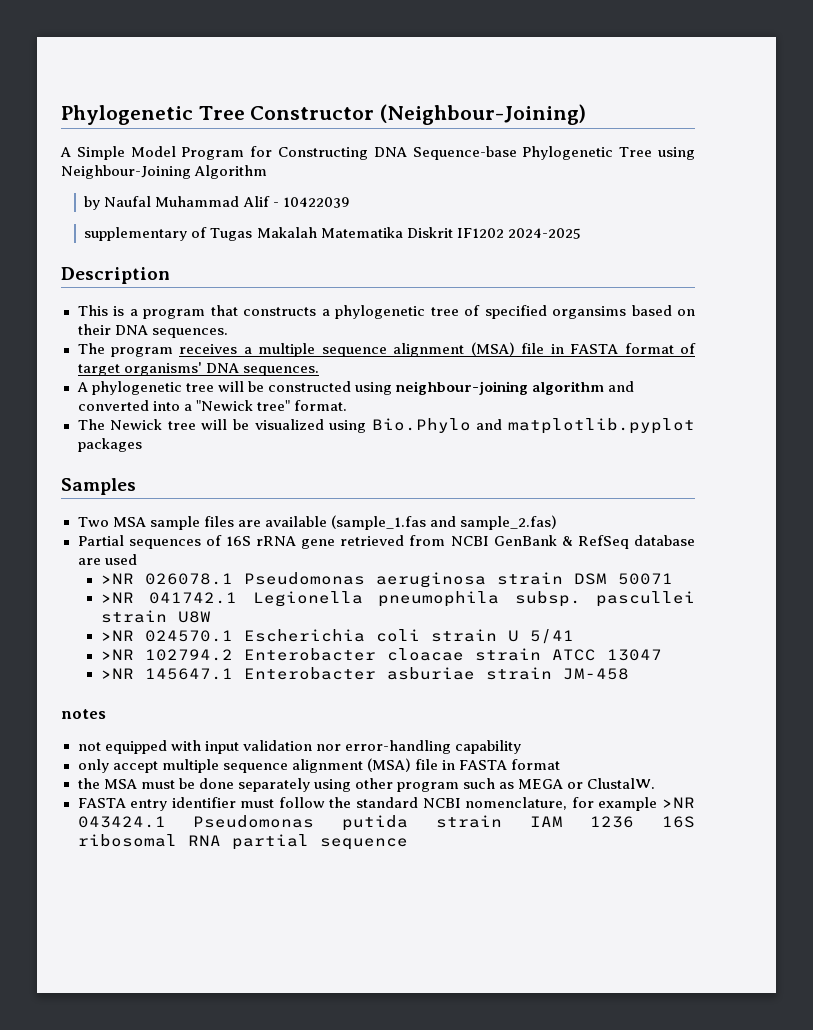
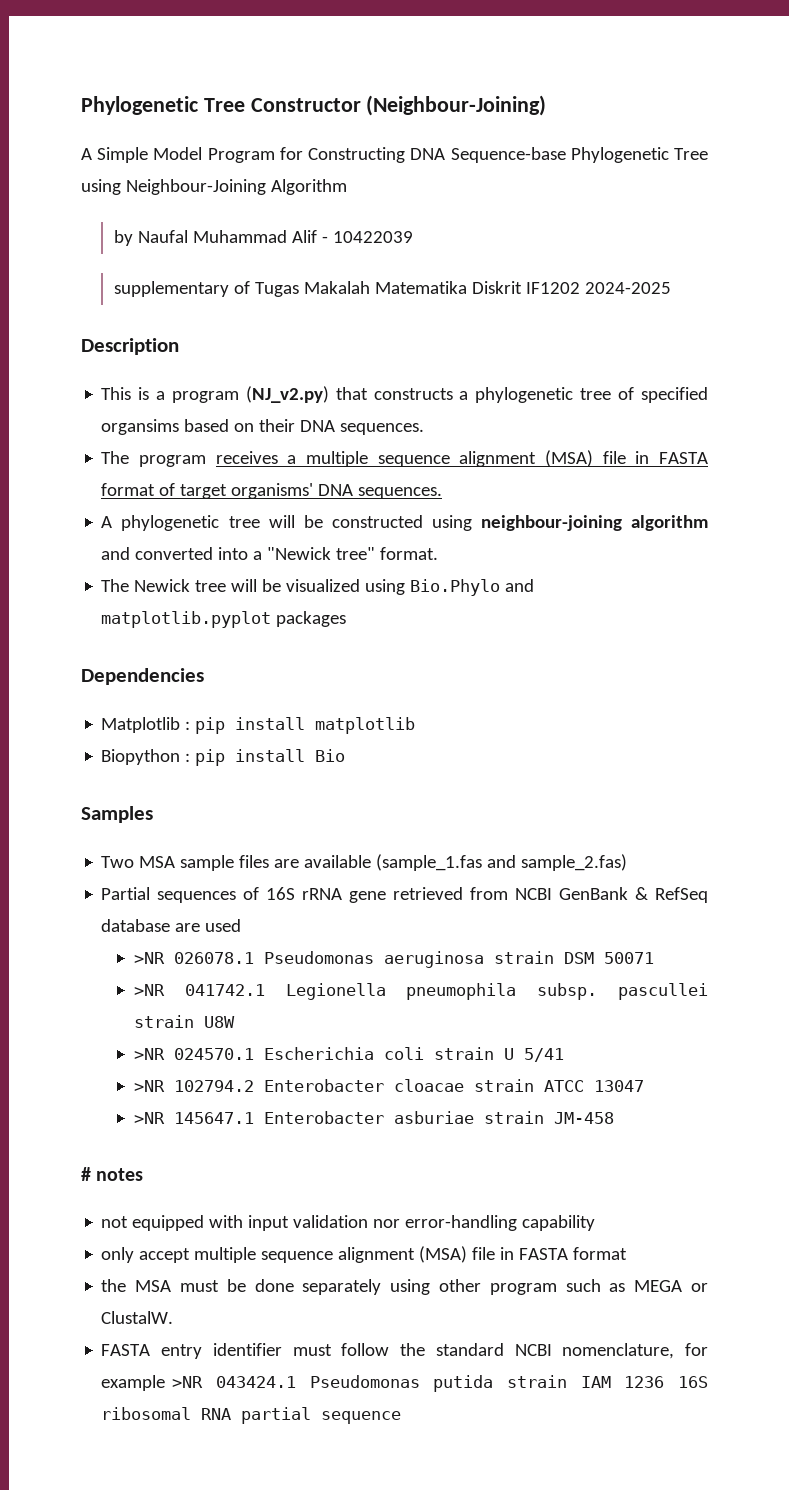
- This is a program that constructs a phylogenetic tree of specified organsims based on their DNA sequences.
+ This is a program (NJ_v2.py) that constructs a phylogenetic tree of specified organsims based on their DNA sequences.
+ Dependencies
+ Matplotlib : pip install matplotlib
+ Biopython : pip install Bio
- notes
+ # notes

